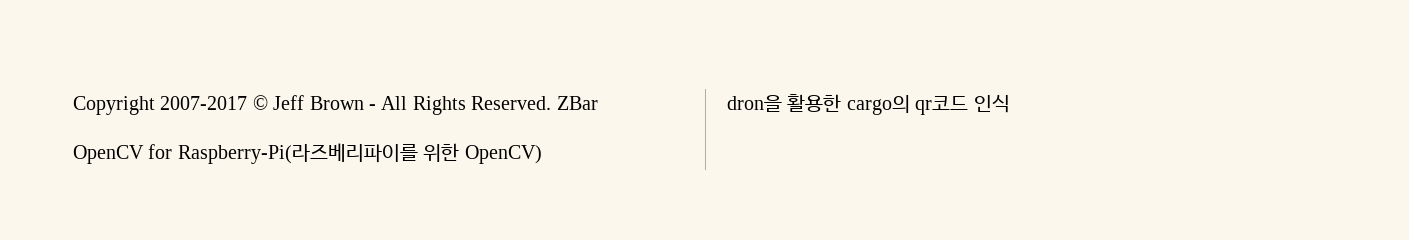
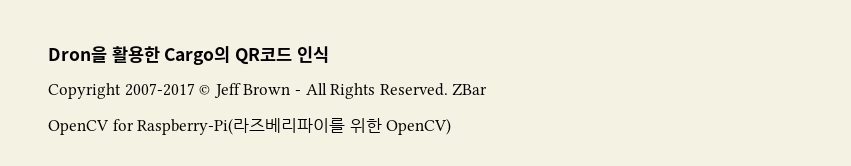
+ Dron을 활용한 Cargo의 QR코드 인식
- dron을 활용한 cargo의 qr코드 인식

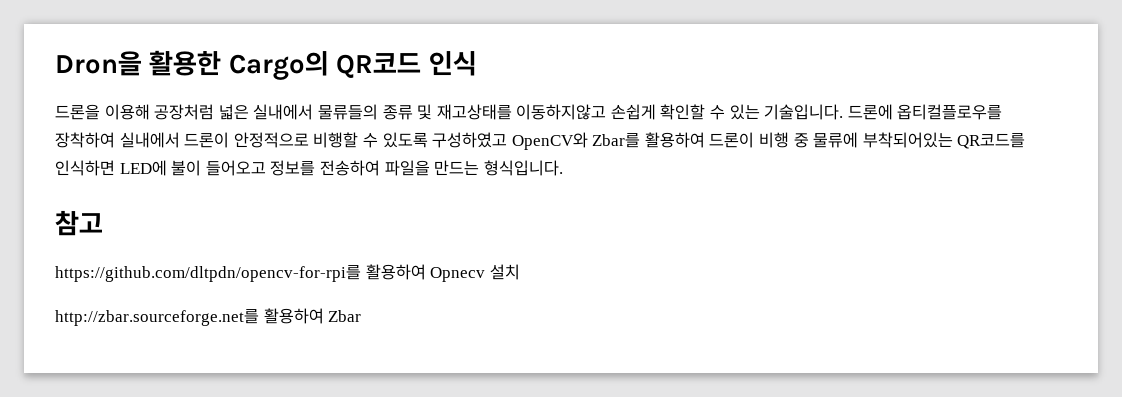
- Copyright 2007-2017 © Jeff Brown - All Rights Reserved. ZBar
- OpenCV for Raspberry-Pi(라즈베리파이를 위한 OpenCV)
+ 드론을 이용해 공장처럼 넓은 실내에서 물류들의 종류 및 재고상태를 이동하지않고 손쉽게 확인할 수 있는 기술입니다. 드론에 옵티컬플로우를 장착하여 실내에서 드론이 안정적으로 비행할 수 있도록 구성하였고 OpenCV와 Zbar를 활용하여 드론이 비행 중 물류에 부착되어있는 QR코드를 인식하면 LED에 불이 들어오고 정보를 전송하여 파일을 만드는 형식입니다.
+ 참고
+ https://github.com/dltpdn/opencv-for-rpi를 활용하여 Opnecv 설치
+ http://zbar.sourceforge.net를 활용하여 Zbar

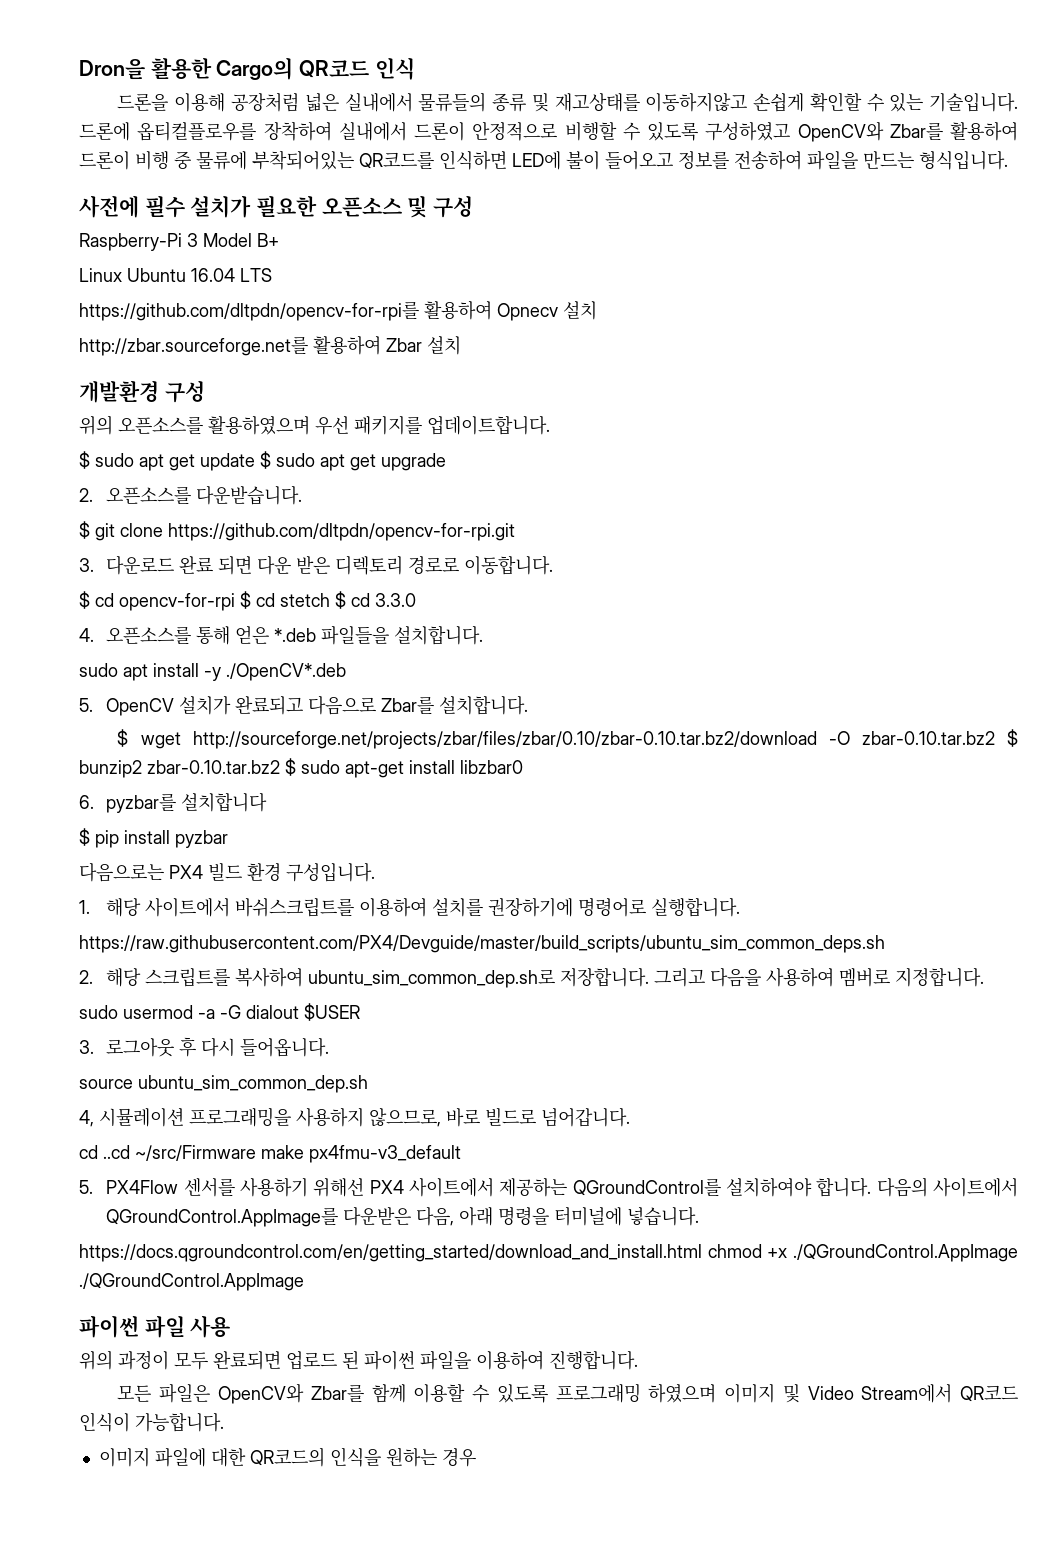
- 참고
+ 사전에 필수 설치가 필요한 오픈소스 및 구성
+ Raspberry-Pi 3 Model B+
+ Linux Ubuntu 16.04 LTS
- http://zbar.sourceforge.net를 활용하여 Zbar
+ http://zbar.sourceforge.net를 활용하여 Zbar 설치
+ 개발환경 구성
+ 위의 오픈소스를 활용하였으며 우선 패키지를 업데이트합니다.
+ $ sudo apt get update $ sudo apt get upgrade
+ 2. 오픈소스를 다운받습니다.
+ $ git clone https://github.com/dltpdn/opencv-for-rpi.git
+ 3. 다운로드 완료 되면 다운 받은 디렉토리 경로로 이동합니다.
+ $ cd opencv-for-rpi $ cd stetch $ cd 3.3.0
+ 4. 오픈소스를 통해 얻은 *.deb 파일들을 설치합니다.
+ sudo apt install -y ./OpenCV*.deb
+ 5. OpenCV 설치가 완료되고 다음으로 Zbar를 설치합니다.
+ $ wget http://sourceforge.net/projects/zbar/files/zbar/0.10/zbar-0.10.tar.bz2/download -O zbar-0.10.tar.bz2 $ bunzip2 zbar-0.10.tar.bz2 $ sudo apt-get install libzbar0
+ 6. pyzbar를 설치합니다
+ $ pip install pyzbar
+ 다음으로는 PX4 빌드 환경 구성입니다.
+ 1. 해당 사이트에서 바쉬스크립트를 이용하여 설치를 권장하기에 명령어로 실행합니다.
+ https://raw.githubusercontent.com/PX4/Devguide/master/build_scripts/ubuntu_sim_common_deps.sh
+ 2. 해당 스크립트를 복사하여 ubuntu_sim_common_dep.sh로 저장합니다. 그리고 다음을 사용하여 멤버로 지정합니다.
+ sudo usermod -a -G dialout $USER
+ 3. 로그아웃 후 다시 들어옵니다.
+ source ubuntu_sim_common_dep.sh
+ 4, 시뮬레이션 프로그래밍을 사용하지 않으므로, 바로 빌드로 넘어갑니다.
+ cd ..cd ~/src/Firmware make px4fmu-v3_default
+ 5. PX4Flow 센서를 사용하기 위해선 PX4 사이트에서 제공하는 QGroundControl를 설치하여야 합니다. 다음의 사이트에서 QGroundControl.AppImage를 다운받은 다음, 아래 명령을 터미널에 넣습니다.
+ https://docs.qgroundcontrol.com/en/getting_started/download_and_install.html chmod +x ./QGroundControl.AppImage ./QGroundControl.AppImage
+ 파이썬 파일 사용
+ 위의 과정이 모두 완료되면 업로드 된 파이썬 파일을 이용하여 진행합니다.
+ 모든 파일은 OpenCV와 Zbar를 함께 이용할 수 있도록 프로그래밍 하였으며 이미지 및 Video Stream에서 QR코드 인식이 가능합니다.
+ 이미지 파일에 대한 QR코드의 인식을 원하는 경우

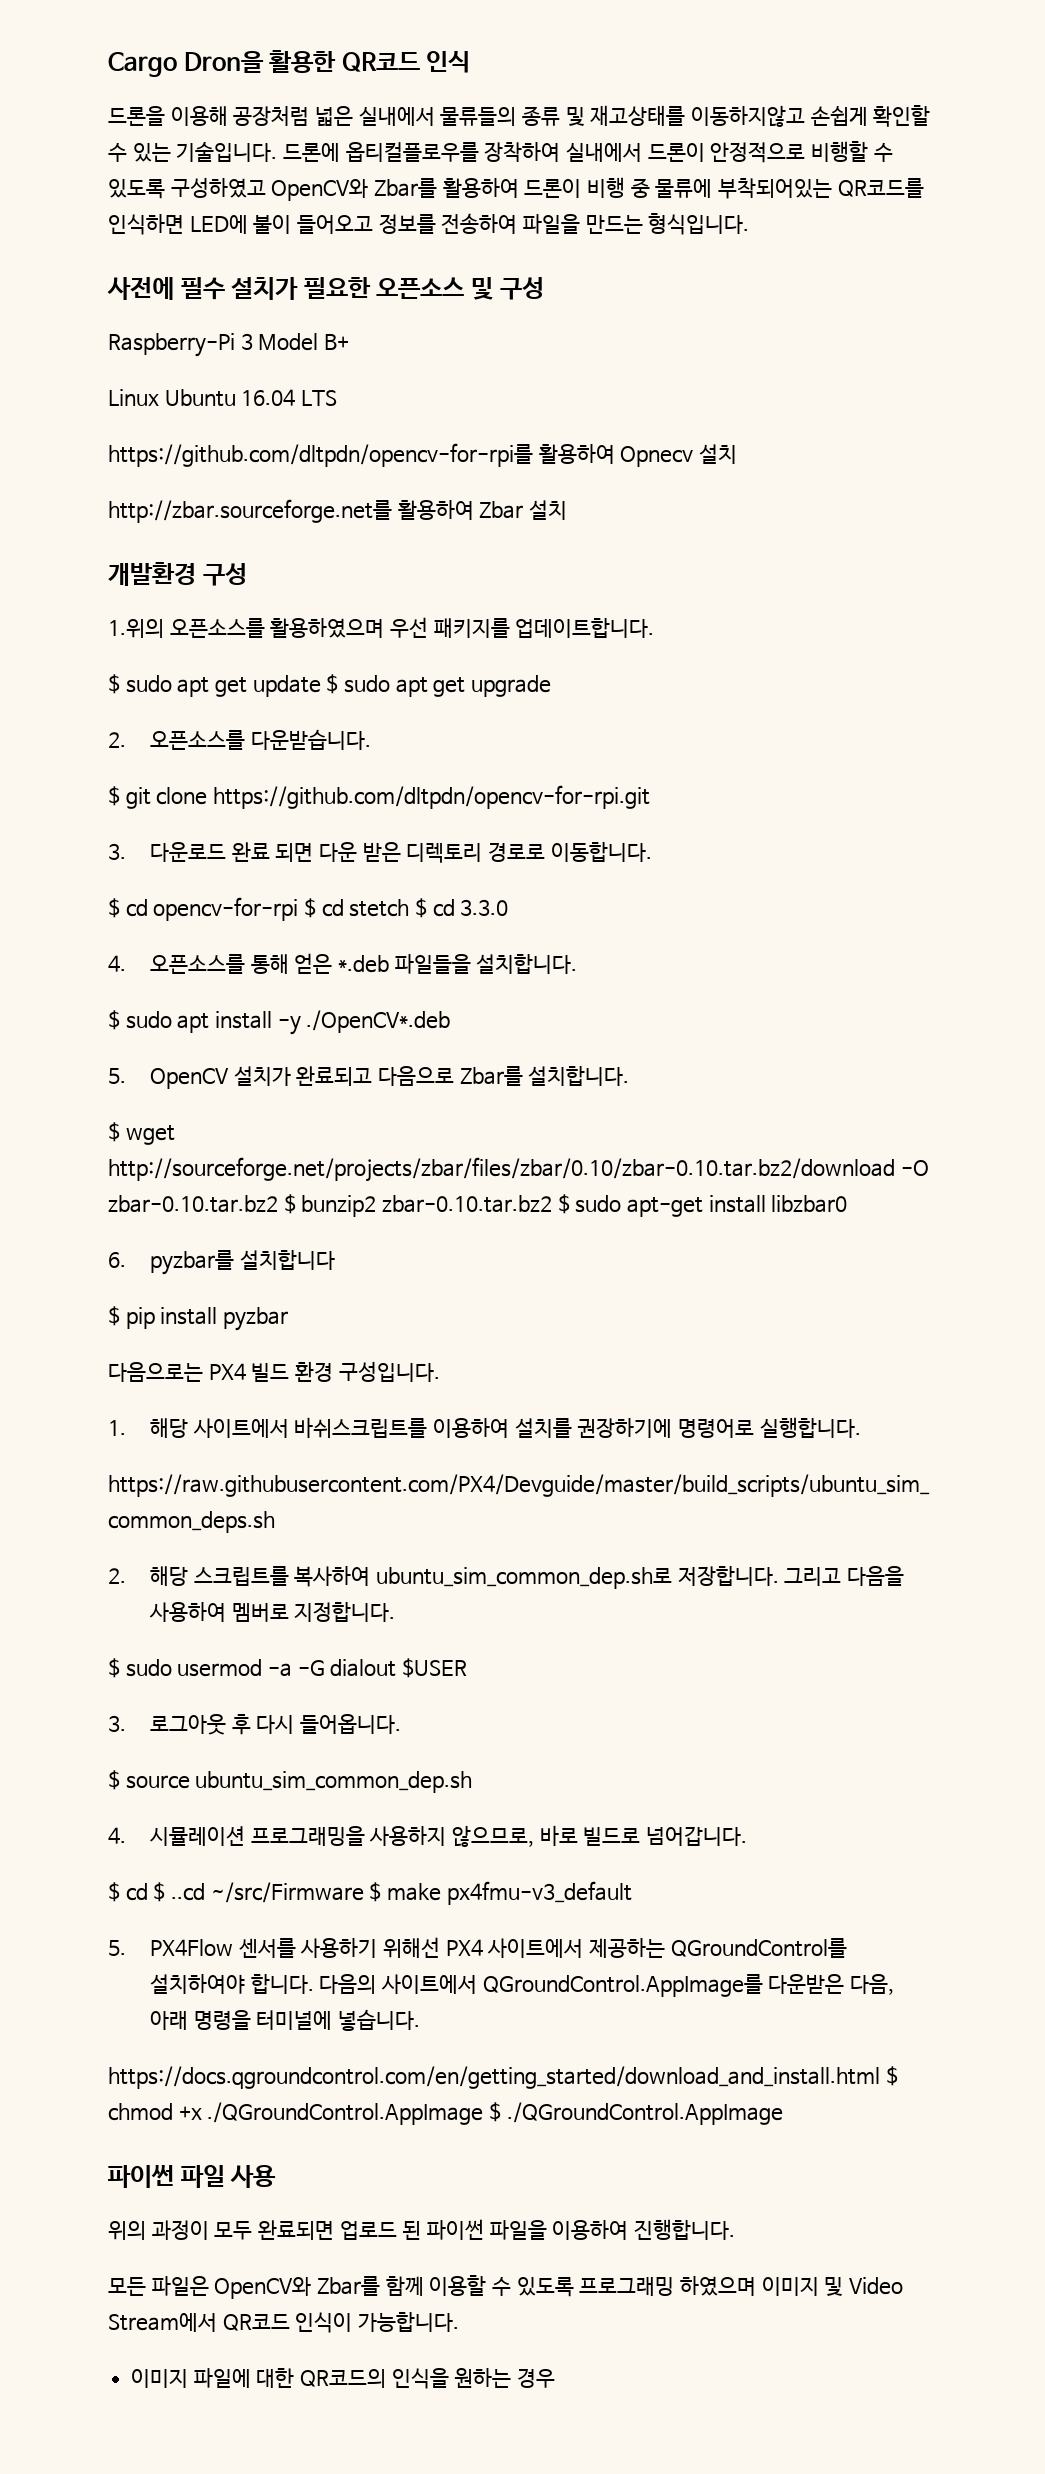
- Dron을 활용한 Cargo의 QR코드 인식
+ Cargo Dron을 활용한 QR코드 인식
- 위의 오픈소스를 활용하였으며 우선 패키지를 업데이트합니다.
+ 1.위의 오픈소스를 활용하였으며 우선 패키지를 업데이트합니다.
- sudo apt install -y ./OpenCV*.deb
+ $ sudo apt install -y ./OpenCV*.deb
- sudo usermod -a -G dialout $USER
+ $ sudo usermod -a -G dialout $USER
- source ubuntu_sim_common_dep.sh
+ $ source ubuntu_sim_common_dep.sh
- 4, 시뮬레이션 프로그래밍을 사용하지 않으므로, 바로 빌드로 넘어갑니다.
+ 4. 시뮬레이션 프로그래밍을 사용하지 않으므로, 바로 빌드로 넘어갑니다.
- cd ..cd ~/src/Firmware make px4fmu-v3_default
+ $ cd $ ..cd ~/src/Firmware $ make px4fmu-v3_default
- https://docs.qgroundcontrol.com/en/getting_started/download_and_install.html chmod +x ./QGroundControl.AppImage ./QGroundControl.AppImage
+ https://docs.qgroundcontrol.com/en/getting_started/download_and_install.html $ chmod +x ./QGroundControl.AppImage $ ./QGroundControl.AppImage

